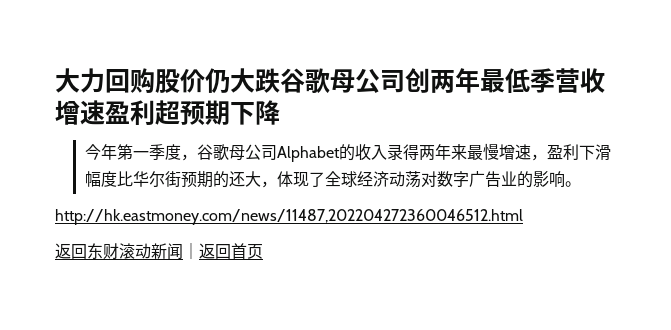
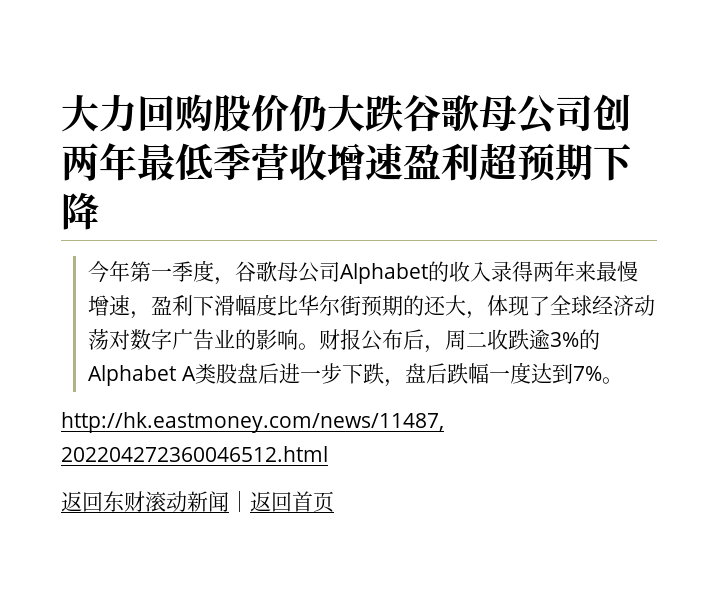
+ 财报公布后，周二收跌逾3%的Alphabet A类股盘后进一步下跌，盘后跌幅一度达到7%。

